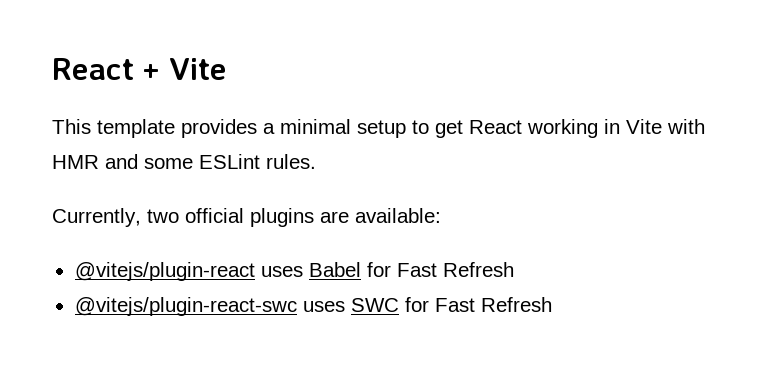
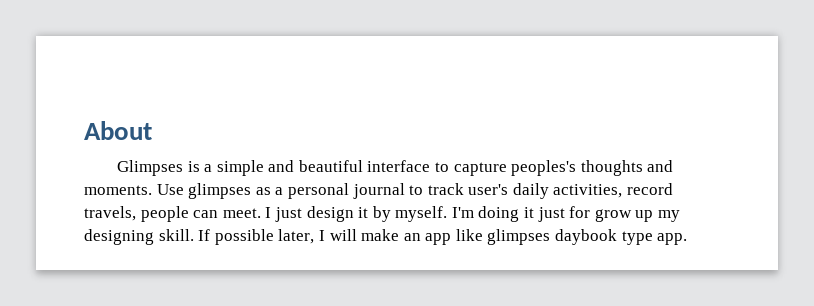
- React + Vite
- This template provides a minimal setup to get React working in Vite with HMR and some ESLint rules.
- Currently, two official plugins are available:
- @vitejs/plugin-react uses Babel for Fast Refresh
- @vitejs/plugin-react-swc uses SWC for Fast Refresh
+ About
+ Glimpses is a simple and beautiful interface to capture peoples's thoughts and moments. Use glimpses as a personal journal to track user's daily activities, record travels, people can meet. I just design it by myself. I'm doing it just for grow up my designing skill. If possible later, I will make an app like glimpses daybook type app.

